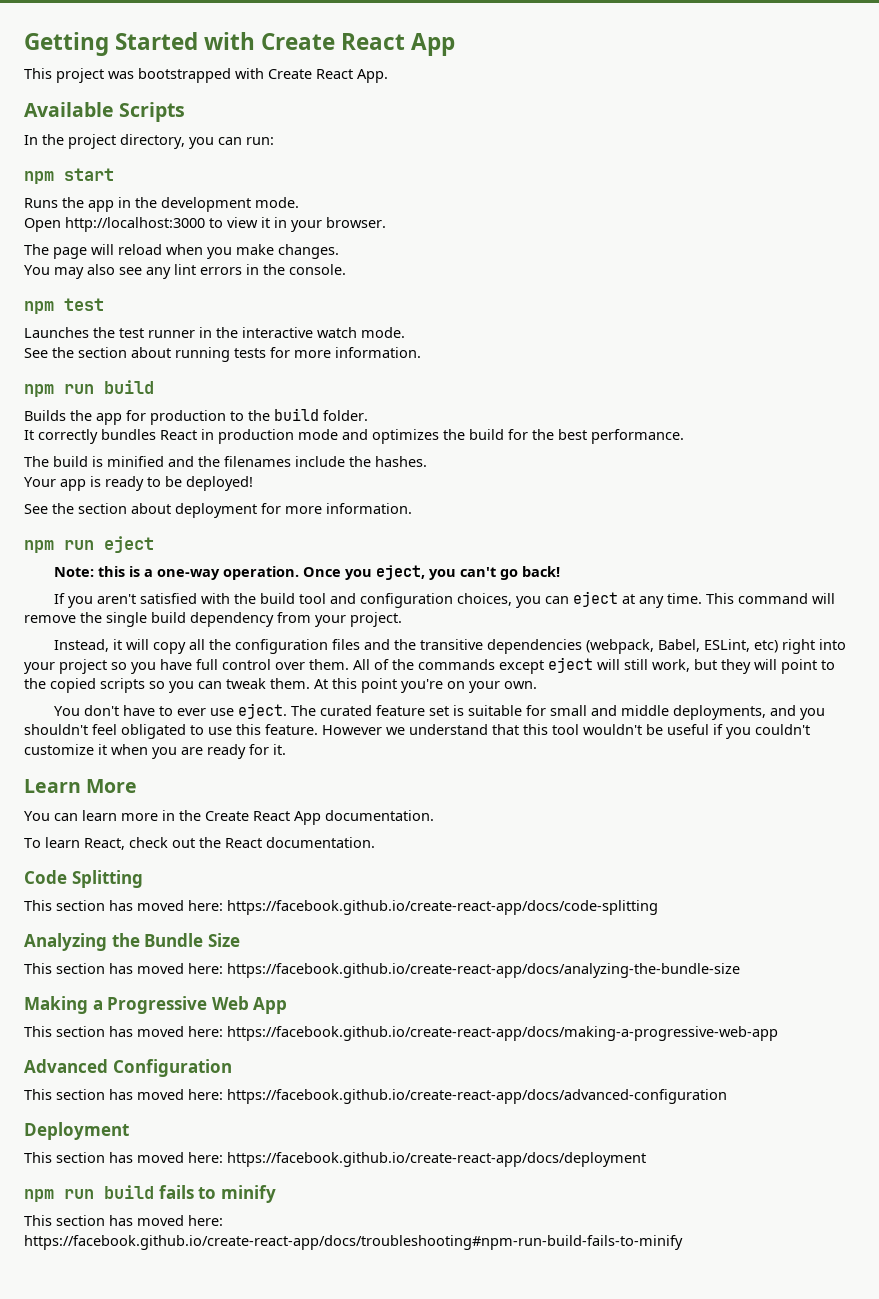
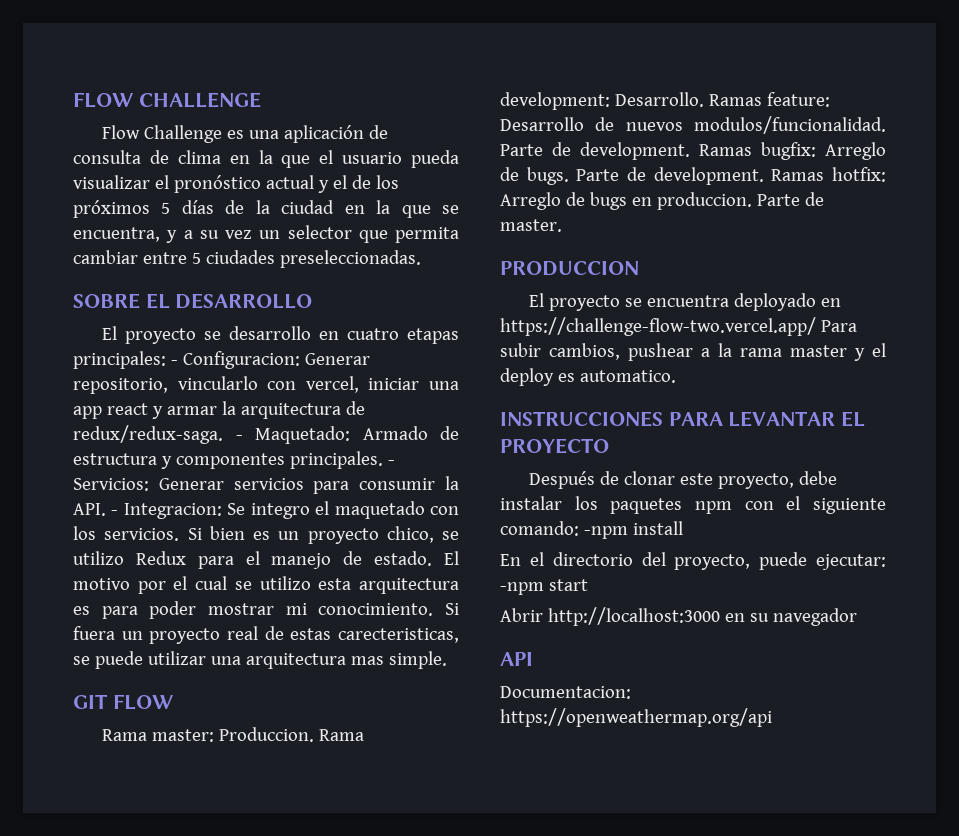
- Getting Started with Create React App
- This project was bootstrapped with Create React App.
- Available Scripts
- In the project directory, you can run:
- npm start
- Runs the app in the development mode.
- Open http://localhost:3000 to view it in your browser.
- The page will reload when you make changes.
- You may also see any lint errors in the console.
- npm test
- Launches the test runner in the interactive watch mode.
- See the section about running tests for more information.
- npm run build
- Builds the app for production to the build folder.
- It correctly bundles React in production mode and optimizes the build for the best performance.
- The build is minified and the filenames include the hashes.
- Your app is ready to be deployed!
- See the section about deployment for more information.
- npm run eject
- Note: this is a one-way operation. Once you eject, you can't go back!
- If you aren't satisfied with the build tool and configuration choices, you can eject at any time. This command will remove the single build dependency from your project.
- Instead, it will copy all the configuration files and the transitive dependencies (webpack, Babel, ESLint, etc) right into your project so you have full control over them. All of the commands except eject will still work, but they will point to the copied scripts so you can tweak them. At this point you're on your own.
- You don't have to ever use eject. The curated feature set is suitable for small and middle deployments, and you shouldn't feel obligated to use this feature. However we understand that this tool wouldn't be useful if you couldn't customize it when you are ready for it.
- Learn More
- You can learn more in the Create React App documentation.
- To learn React, check out the React documentation.
- Code Splitting
- This section has moved here: https://facebook.github.io/create-react-app/docs/code-splitting
- Analyzing the Bundle Size
- This section has moved here: https://facebook.github.io/create-react-app/docs/analyzing-the-bundle-size
- Making a Progressive Web App
- This section has moved here: https://facebook.github.io/create-react-app/docs/making-a-progressive-web-app
- Advanced Configuration
- This section has moved here: https://facebook.github.io/create-react-app/docs/advanced-configuration
- Deployment
- This section has moved here: https://facebook.github.io/create-react-app/docs/deployment
- npm run build fails to minify
- This section has moved here: https://facebook.github.io/create-react-app/docs/troubleshooting#npm-run-build-fails-to-minify
+ FLOW CHALLENGE
+ Flow Challenge es una aplicación de consulta de clima en la que el usuario pueda visualizar el pronóstico actual y el de los próximos 5 días de la ciudad en la que se encuentra, y a su vez un selector que permita cambiar entre 5 ciudades preseleccionadas.
+ SOBRE EL DESARROLLO
+ El proyecto se desarrollo en cuatro etapas principales: - Configuracion: Generar repositorio, vincularlo con vercel, iniciar una app react y armar la arquitectura de redux/redux-saga. - Maquetado: Armado de estructura y componentes principales. - Servicios: Generar servicios para consumir la API. - Integracion: Se integro el maquetado con los servicios. Si bien es un proyecto chico, se utilizo Redux para el manejo de estado. El motivo por el cual se utilizo esta arquitectura es para poder mostrar mi conocimiento. Si fuera un proyecto real de estas carecteristicas, se puede utilizar una arquitectura mas simple.
+ GIT FLOW
+ Rama master: Produccion. Rama development: Desarrollo. Ramas feature: Desarrollo de nuevos modulos/funcionalidad. Parte de development. Ramas bugfix: Arreglo de bugs. Parte de development. Ramas hotfix: Arreglo de bugs en produccion. Parte de master.
+ PRODUCCION
+ El proyecto se encuentra deployado en https://challenge-flow-two.vercel.app/ Para subir cambios, pushear a la rama master y el deploy es automatico.
+ INSTRUCCIONES PARA LEVANTAR EL PROYECTO
+ Después de clonar este proyecto, debe instalar los paquetes npm con el siguiente comando: -npm install
+ En el directorio del proyecto, puede ejecutar: -npm start
+ Abrir http://localhost:3000 en su navegador
+ API
+ Documentacion: https://openweathermap.org/api

